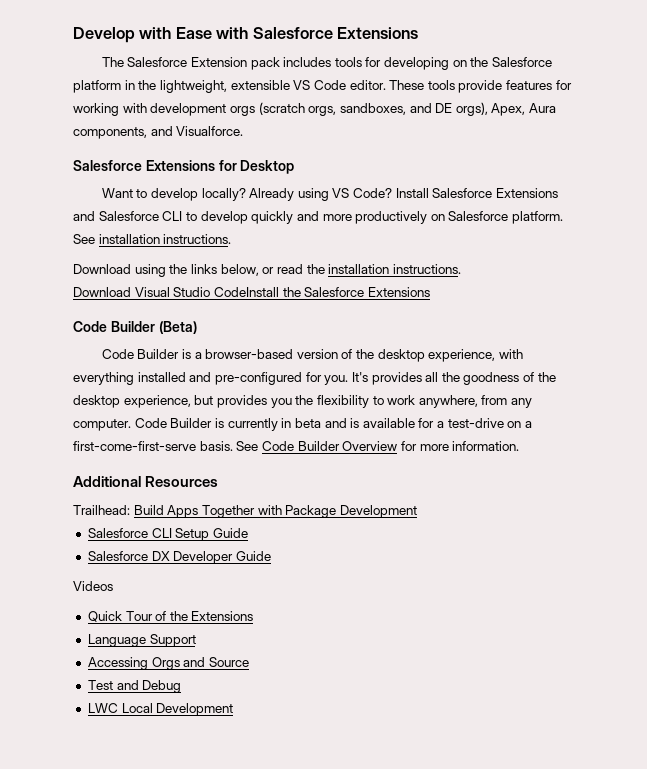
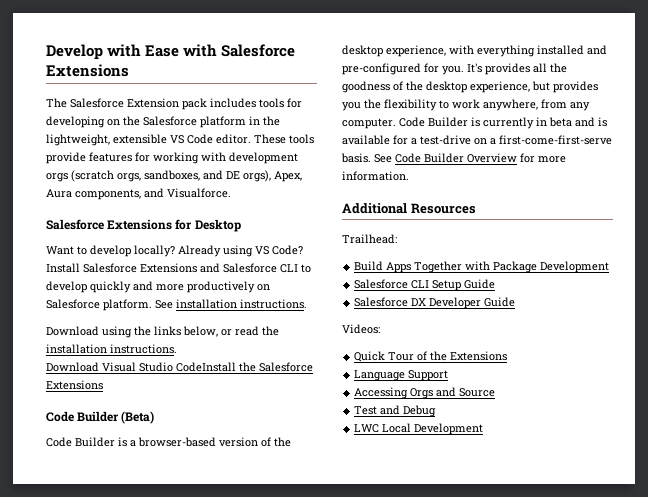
- Trailhead: Build Apps Together with Package Development
+ Trailhead:
+ Build Apps Together with Package Development
- Videos
+ Videos:

